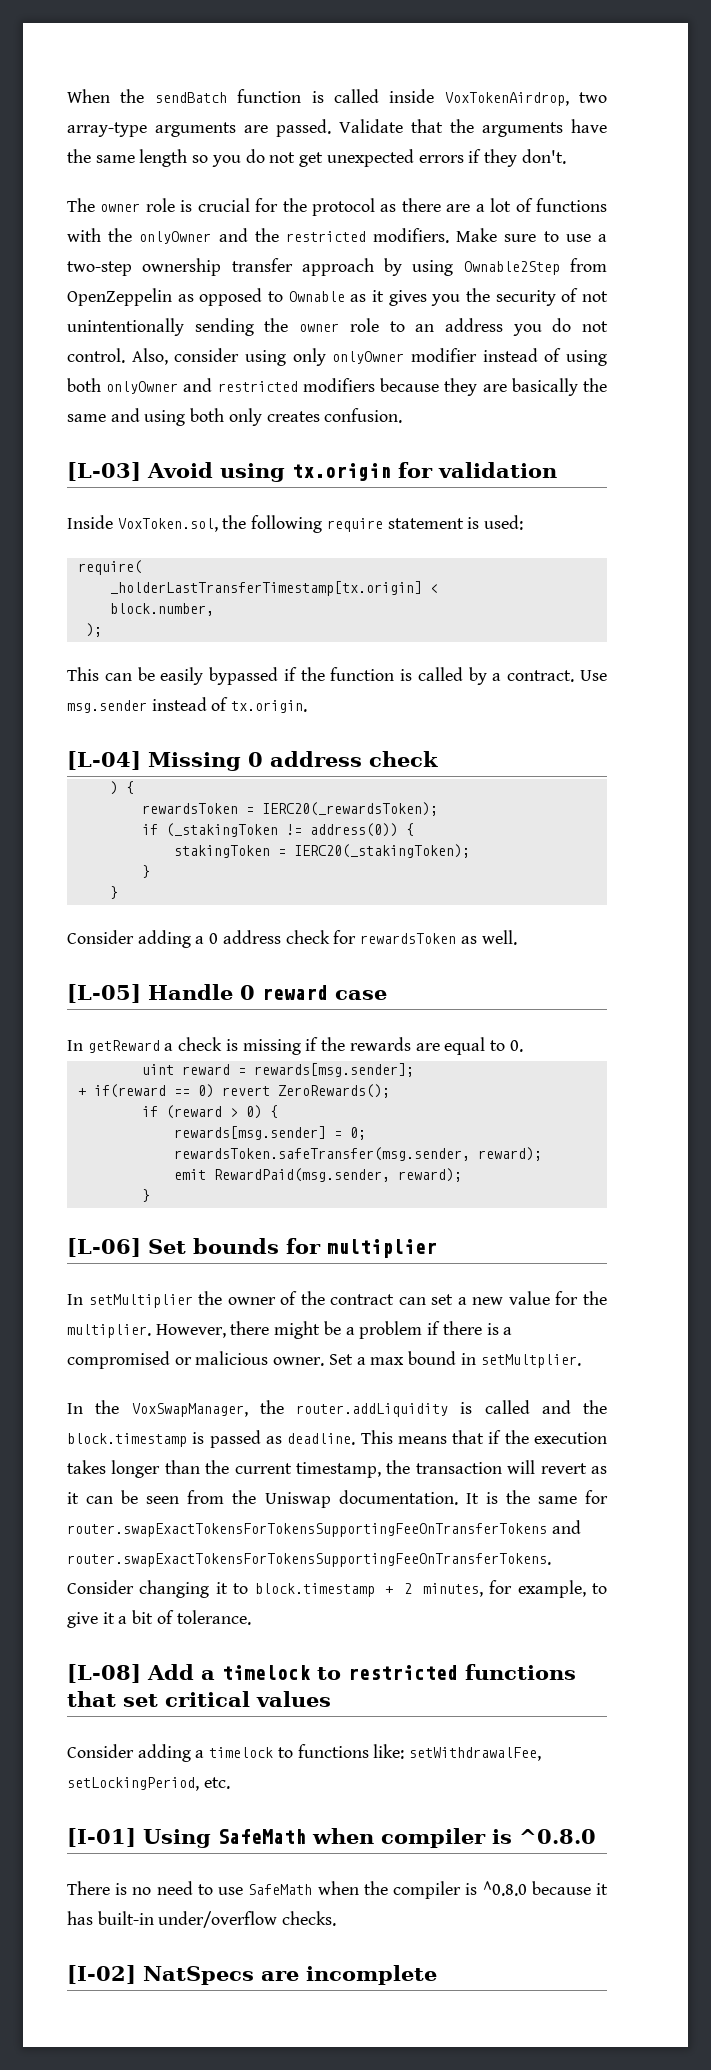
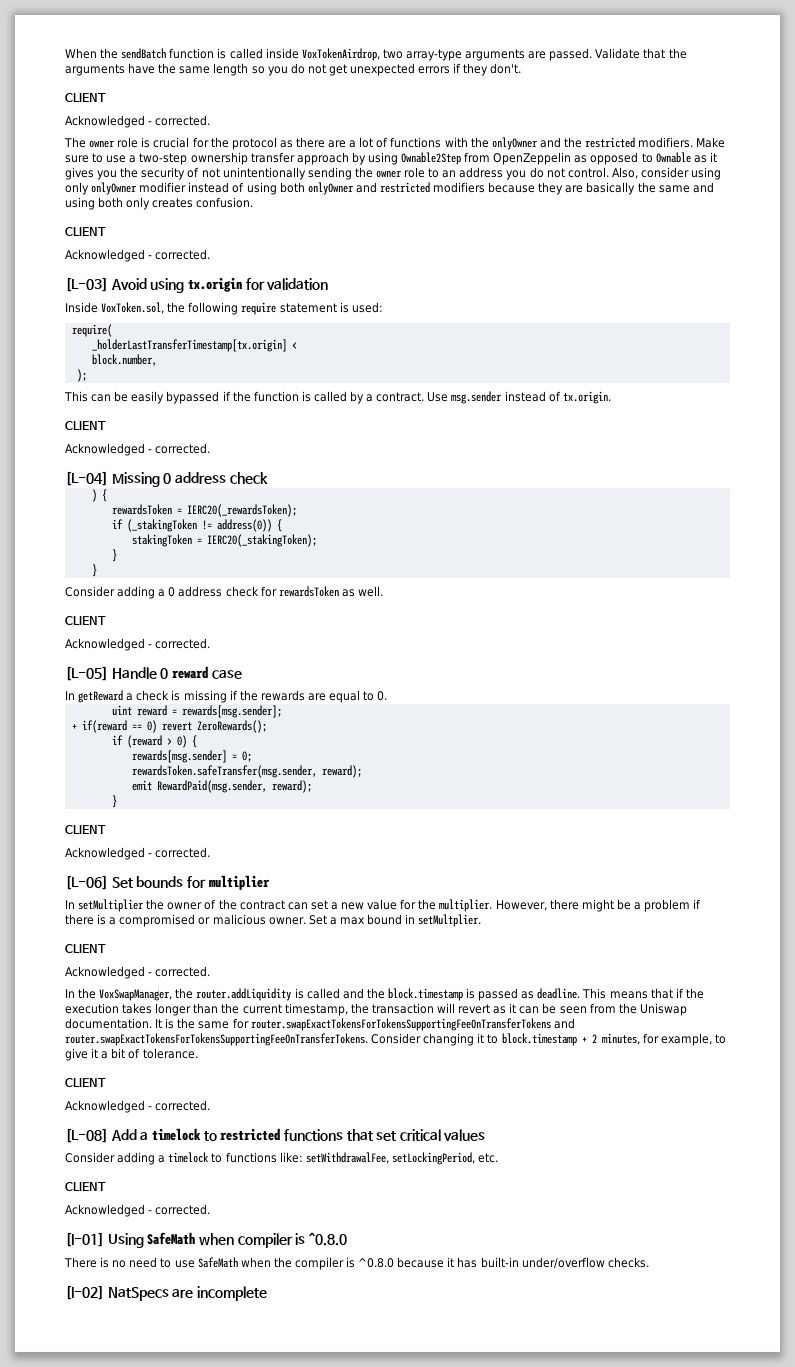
  Validate that the arguments have the same length so you do not get unexpected errors if they don't.
+ CLIENT
+ Acknowledged - corrected.
  Also, consider using only onlyOwner modifier instead of using both onlyOwner and restricted modifiers because they are basically the same and using both only creates confusion.
+ CLIENT
+ Acknowledged - corrected.
  Use msg.sender instead of tx.origin.
+ CLIENT
+ Acknowledged - corrected.
  Consider adding a 0 address check for rewardsToken as well.
+ CLIENT
+ Acknowledged - corrected.
  emit RewardPaid(msg.sender, reward);
  }
+ CLIENT
+ Acknowledged - corrected.
  Set a max bound in setMultplier.
+ CLIENT
+ Acknowledged - corrected.
  It is the same for router.swapExactTokensForTokensSupportingFeeOnTransferTokens and router.swapExactTokensForTokensSupportingFeeOnTransferTokens. Consider changing it to block.timestamp + 2 minutes, for example, to give it a bit of tolerance.
+ CLIENT
+ Acknowledged - corrected.
  Consider adding a timelock to functions like: setWithdrawalFee, setLockingPeriod, etc.
+ CLIENT
+ Acknowledged - corrected.

